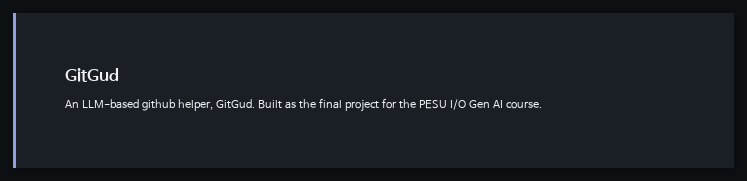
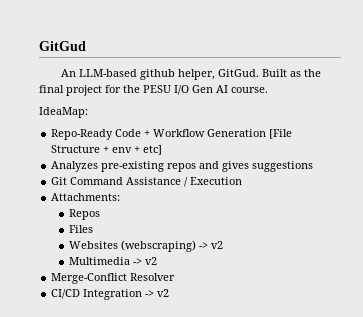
+ IdeaMap:
+ Repo-Ready Code + Workflow Generation [File Structure + env + etc]
+ Analyzes pre-existing repos and gives suggestions
+ Git Command Assistance / Execution
+ Attachments:
+ Repos
+ Files
+ Websites (webscraping) -> v2
+ Multimedia -> v2
+ Merge-Conflict Resolver
+ CI/CD Integration -> v2

